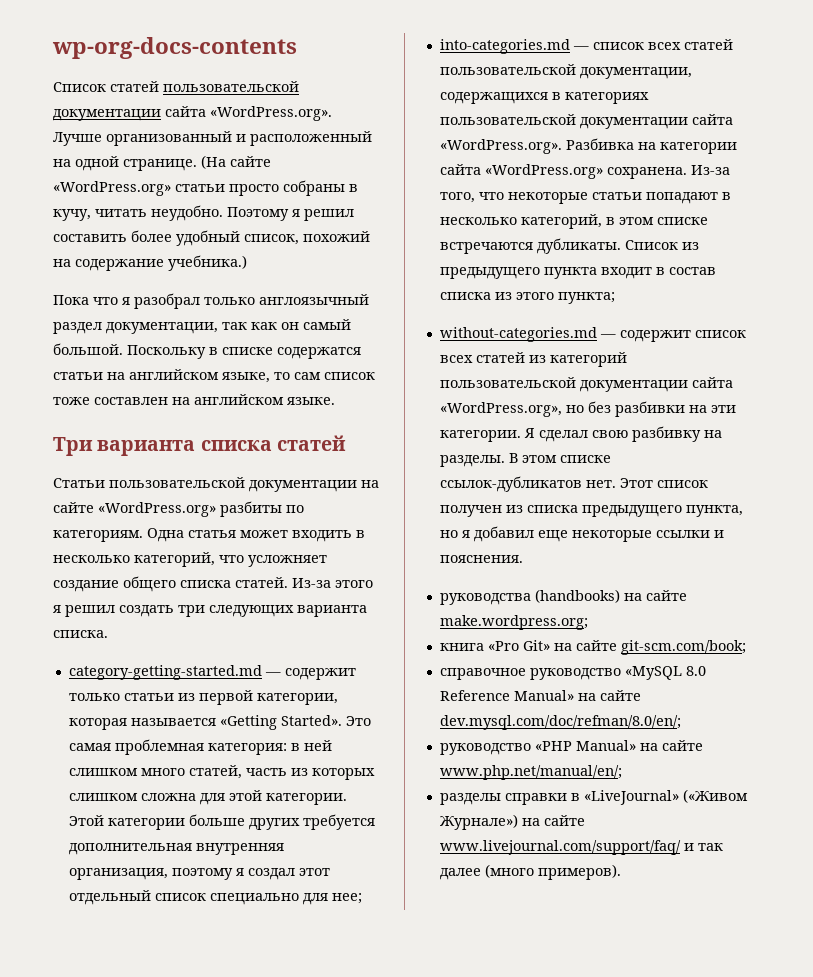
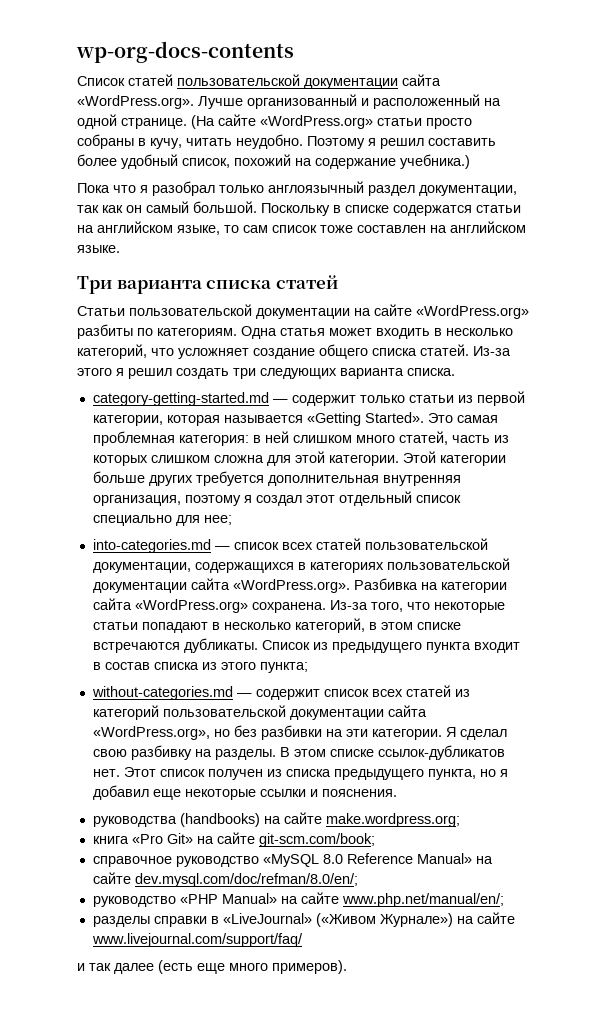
- разделы справки в «LiveJournal» («Живом Журнале») на сайте www.livejournal.com/support/faq/ и так далее (много примеров).
+ разделы справки в «LiveJournal» («Живом Журнале») на сайте www.livejournal.com/support/faq/
+ и так далее (есть еще много примеров).

